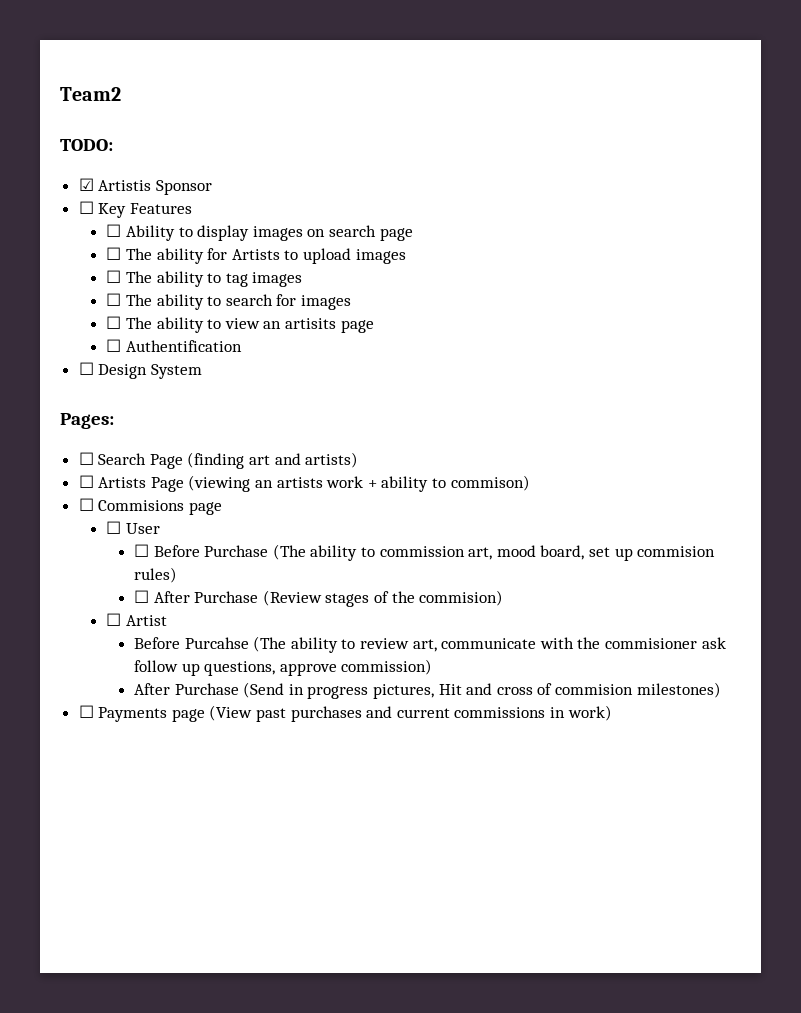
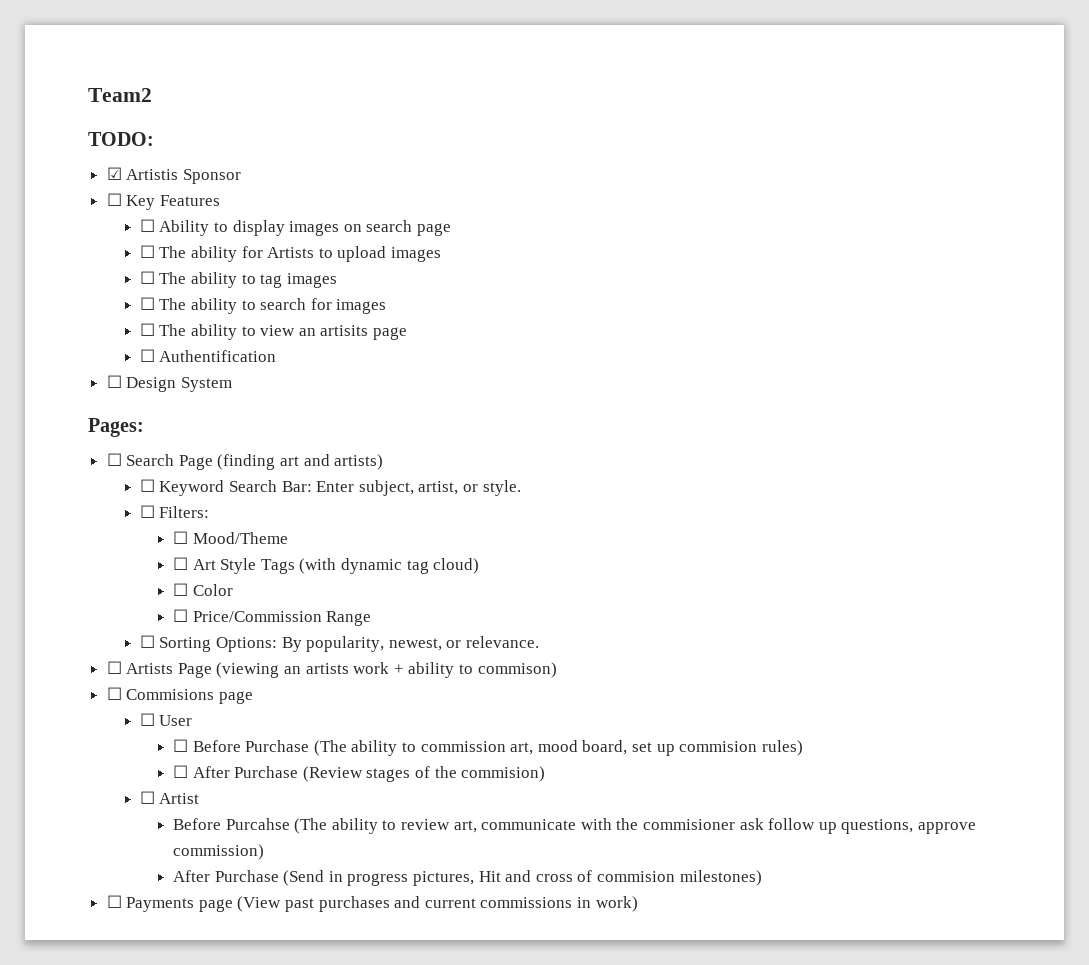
+ ☐ Keyword Search Bar: Enter subject, artist, or style.
+ ☐ Filters:
+ ☐ Mood/Theme
+ ☐ Art Style Tags (with dynamic tag cloud)
+ ☐ Color
+ ☐ Price/Commission Range
+ ☐ Sorting Options: By popularity, newest, or relevance.

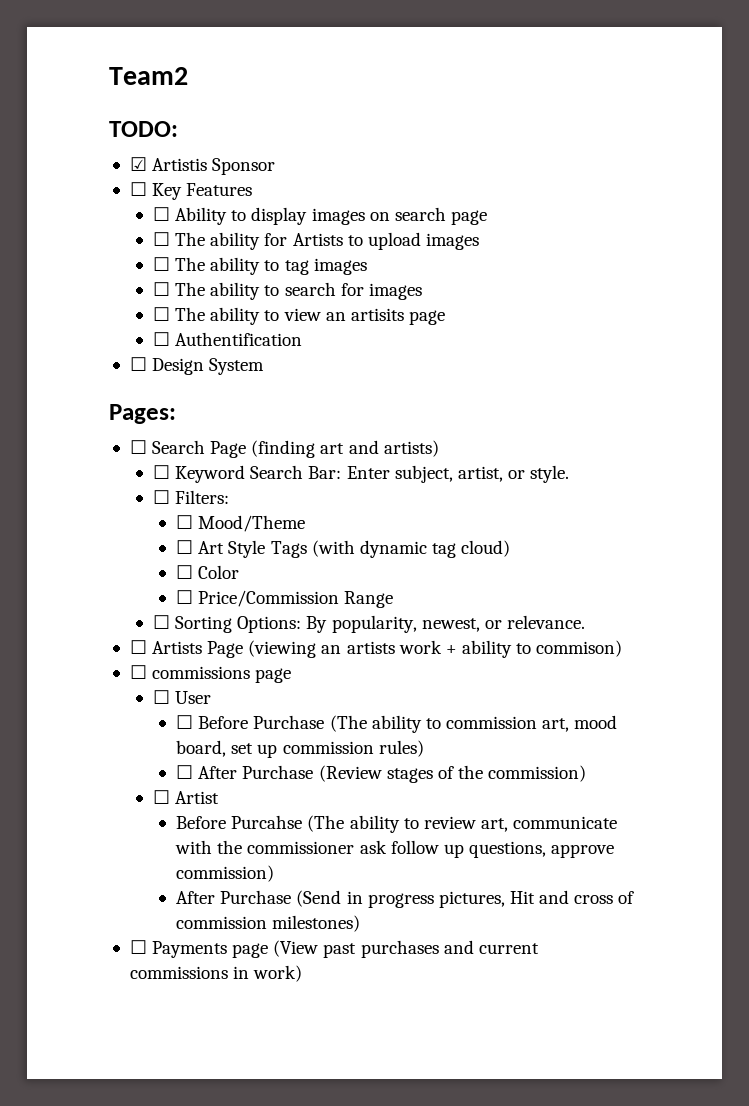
- ☐ Commisions page
+ ☐ commissions page
- ☐ Before Purchase (The ability to commission art, mood board, set up commision rules)
+ ☐ Before Purchase (The ability to commission art, mood board, set up commission rules)
- ☐ After Purchase (Review stages of the commision)
+ ☐ After Purchase (Review stages of the commission)
- Before Purcahse (The ability to review art, communicate with the commisioner ask follow up questions, approve commission)
+ Before Purcahse (The ability to review art, communicate with the commissioner ask follow up questions, approve commission)
- After Purchase (Send in progress pictures, Hit and cross of commision milestones)
+ After Purchase (Send in progress pictures, Hit and cross of commission milestones)

